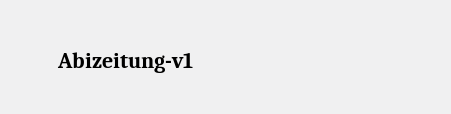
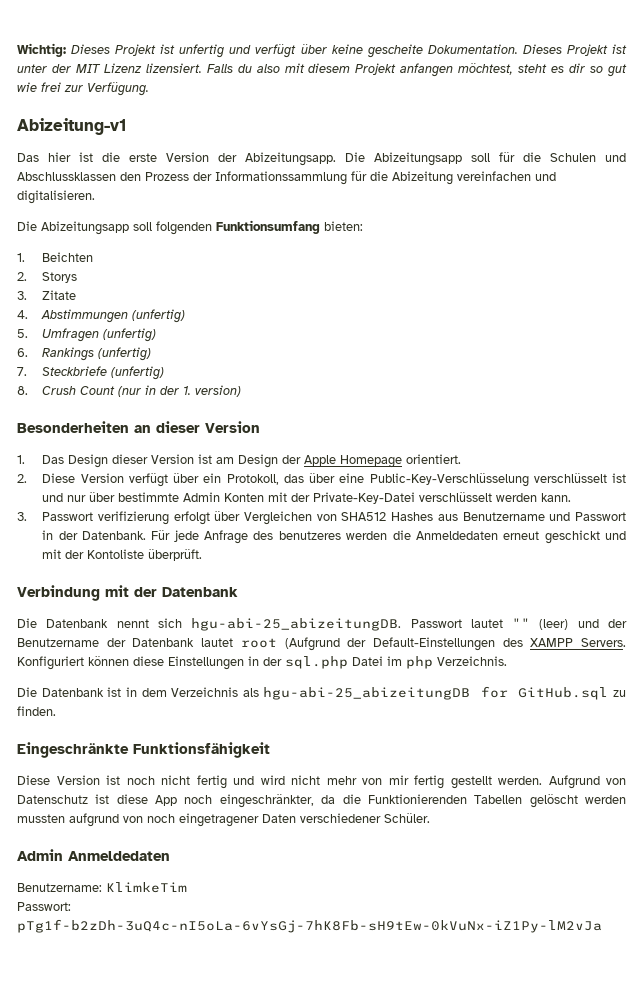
+ Wichtig: Dieses Projekt ist unfertig und verfügt über keine gescheite Dokumentation. Dieses Projekt ist unter der MIT Lizenz lizensiert. Falls du also mit diesem Projekt anfangen möchtest, steht es dir so gut wie frei zur Verfügung.
  Abizeitung-v1
+ Das hier ist die erste Version der Abizeitungsapp. Die Abizeitungsapp soll für die Schulen und Abschlussklassen den Prozess der Informationssammlung für die Abizeitung vereinfachen und digitalisieren.
+ Die Abizeitungsapp soll folgenden Funktionsumfang bieten:
+ 1. Beichten
+ 2. Storys
+ 3. Zitate
+ 4. Abstimmungen (unfertig)
+ 5. Umfragen (unfertig)
+ 6. Rankings (unfertig)
+ 7. Steckbriefe (unfertig)
+ 8. Crush Count (nur in der 1. version)
+ Besonderheiten an dieser Version
+ 1. Das Design dieser Version ist am Design der Apple Homepage orientiert.
+ 2. Diese Version verfügt über ein Protokoll, das über eine Public-Key-Verschlüsselung verschlüsselt ist und nur über bestimmte Admin Konten mit der Private-Key-Datei verschlüsselt werden kann.
+ 3. Passwort verifizierung erfolgt über Vergleichen von SHA512 Hashes aus Benutzername und Passwort in der Datenbank. Für jede Anfrage des benutzeres werden die Anmeldedaten erneut geschickt und mit der Kontoliste überprüft.
+ Verbindung mit der Datenbank
+ Die Datenbank nennt sich hgu-abi-25_abizeitungDB. Passwort lautet "" (leer) und der Benutzername der Datenbank lautet root (Aufgrund der Default-Einstellungen des XAMPP Servers. Konfiguriert können diese Einstellungen in der sql.php Datei im php Verzeichnis.
+ Die Datenbank ist in dem Verzeichnis als hgu-abi-25_abizeitungDB for GitHub.sql zu finden.
+ Eingeschränkte Funktionsfähigkeit
+ Diese Version ist noch nicht fertig und wird nicht mehr von mir fertig gestellt werden. Aufgrund von Datenschutz ist diese App noch eingeschränkter, da die Funktionierenden Tabellen gelöscht werden mussten aufgrund von noch eingetragener Daten verschiedener Schüler.
+ Admin Anmeldedaten
+ Benutzername: KlimkeTim
+ Passwort: pTg1f-b2zDh-3uQ4c-nI5oLa-6vYsGj-7hK8Fb-sH9tEw-0kVuNx-iZ1Py-lM2vJa

